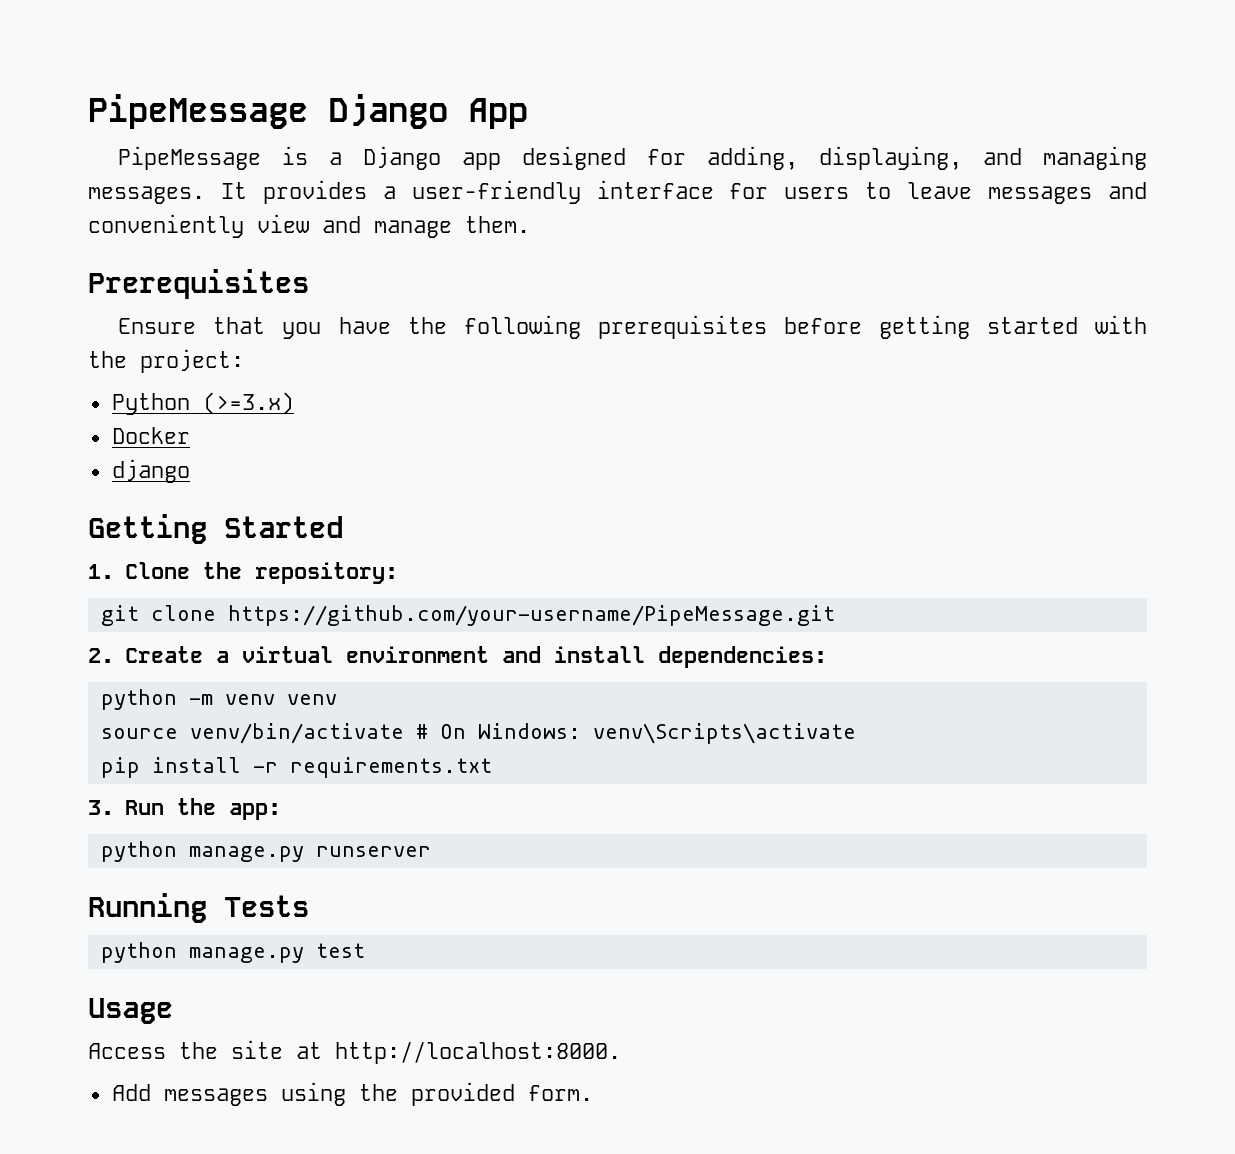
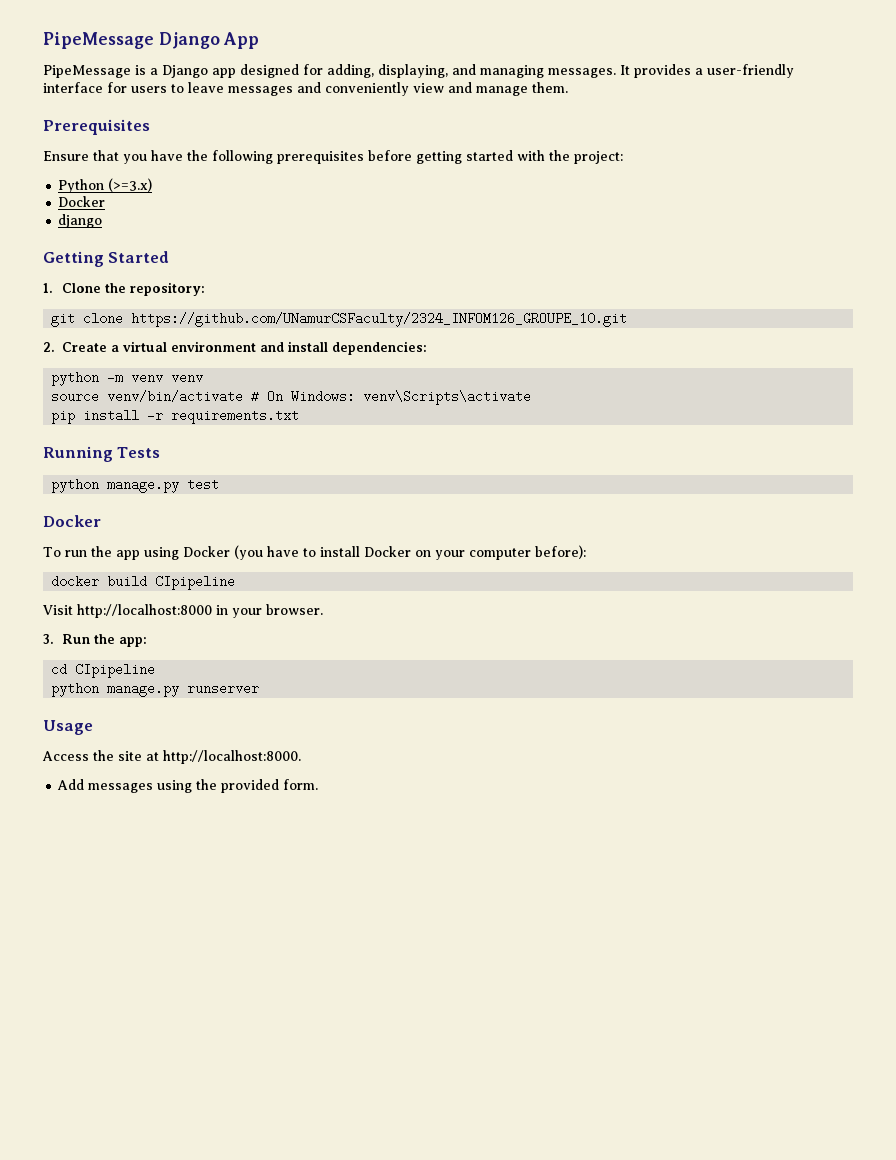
- git clone https://github.com/your-username/PipeMessage.git
+ git clone https://github.com/UNamurCSFaculty/2324_INFOM126_GROUPE_10.git
- 3. Run the app:
- python manage.py runserver
  python manage.py test
+ Docker
+ To run the app using Docker (you have to install Docker on your computer before):
+ docker build CIpipeline
+ Visit http://localhost:8000 in your browser.
+ 3. Run the app:
+ cd CIpipeline
+ python manage.py runserver

